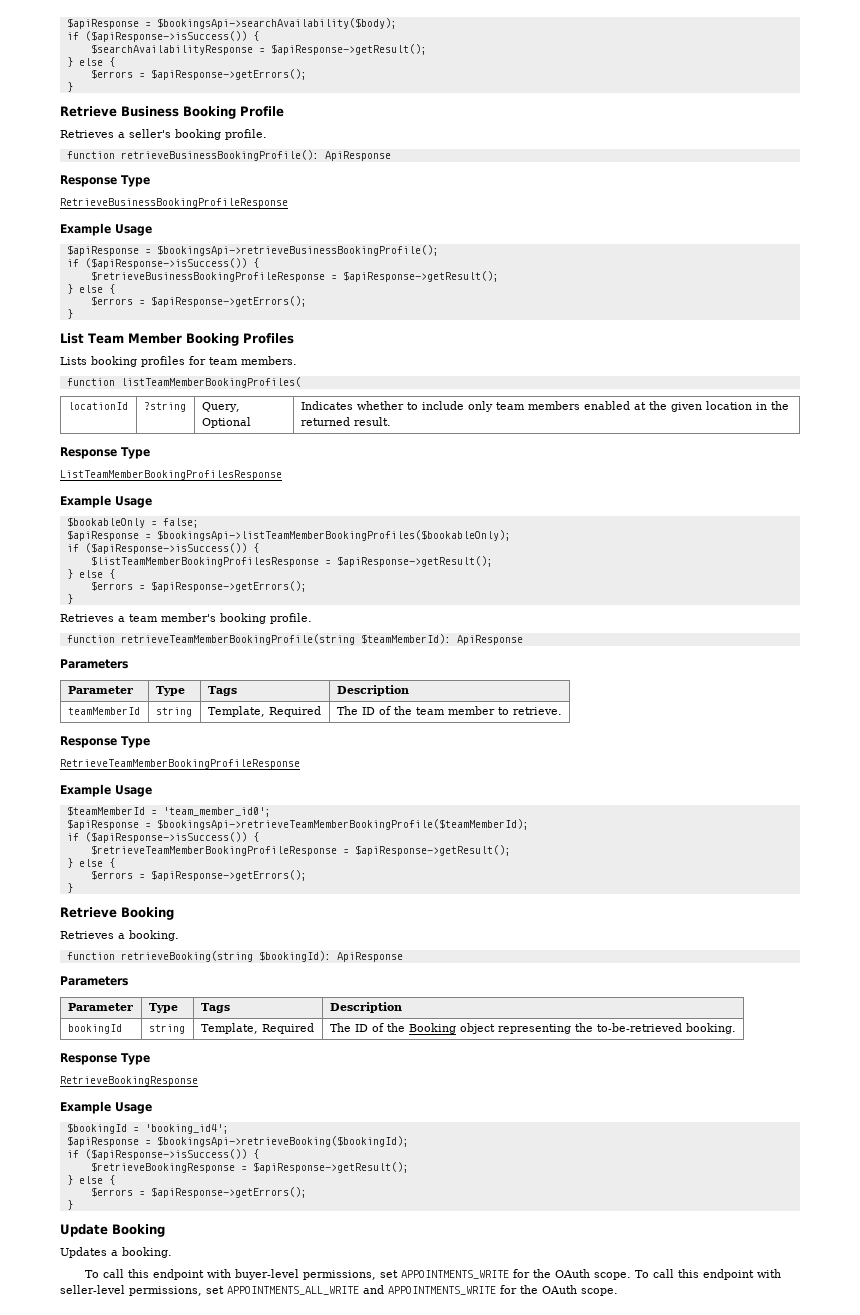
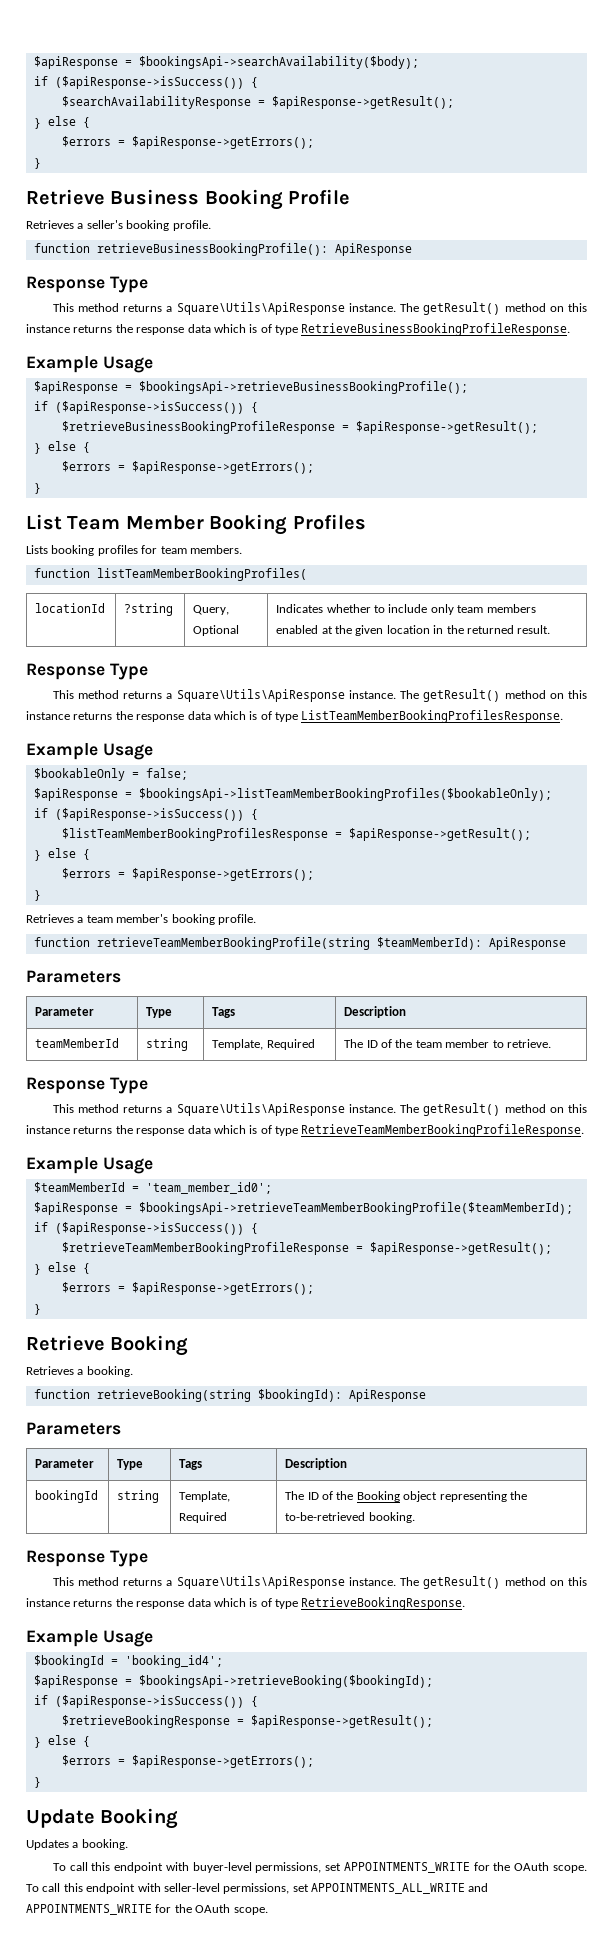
- RetrieveBusinessBookingProfileResponse
+ This method returns a Square\Utils\ApiResponse instance. The getResult() method on this instance returns the response data which is of type RetrieveBusinessBookingProfileResponse.
- ListTeamMemberBookingProfilesResponse
+ This method returns a Square\Utils\ApiResponse instance. The getResult() method on this instance returns the response data which is of type ListTeamMemberBookingProfilesResponse.
- RetrieveTeamMemberBookingProfileResponse
+ This method returns a Square\Utils\ApiResponse instance. The getResult() method on this instance returns the response data which is of type RetrieveTeamMemberBookingProfileResponse.
- RetrieveBookingResponse
+ This method returns a Square\Utils\ApiResponse instance. The getResult() method on this instance returns the response data which is of type RetrieveBookingResponse.

